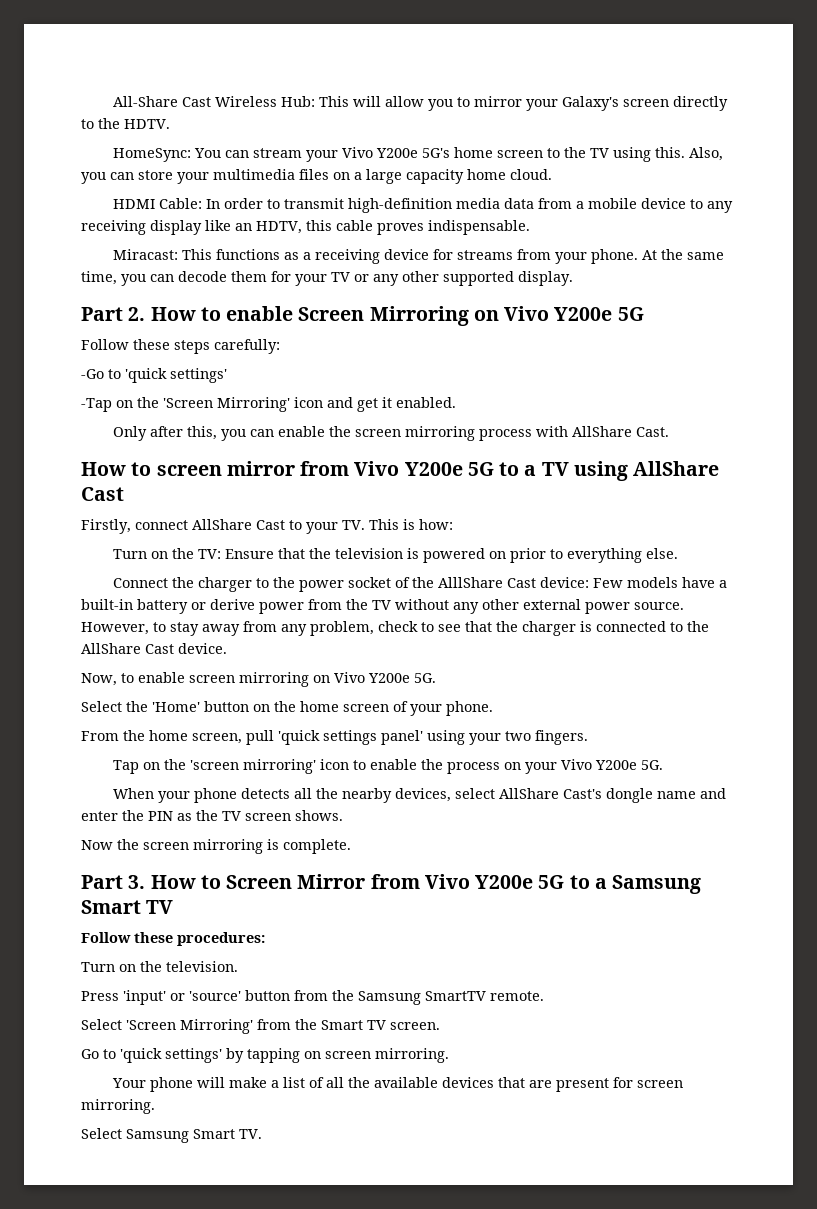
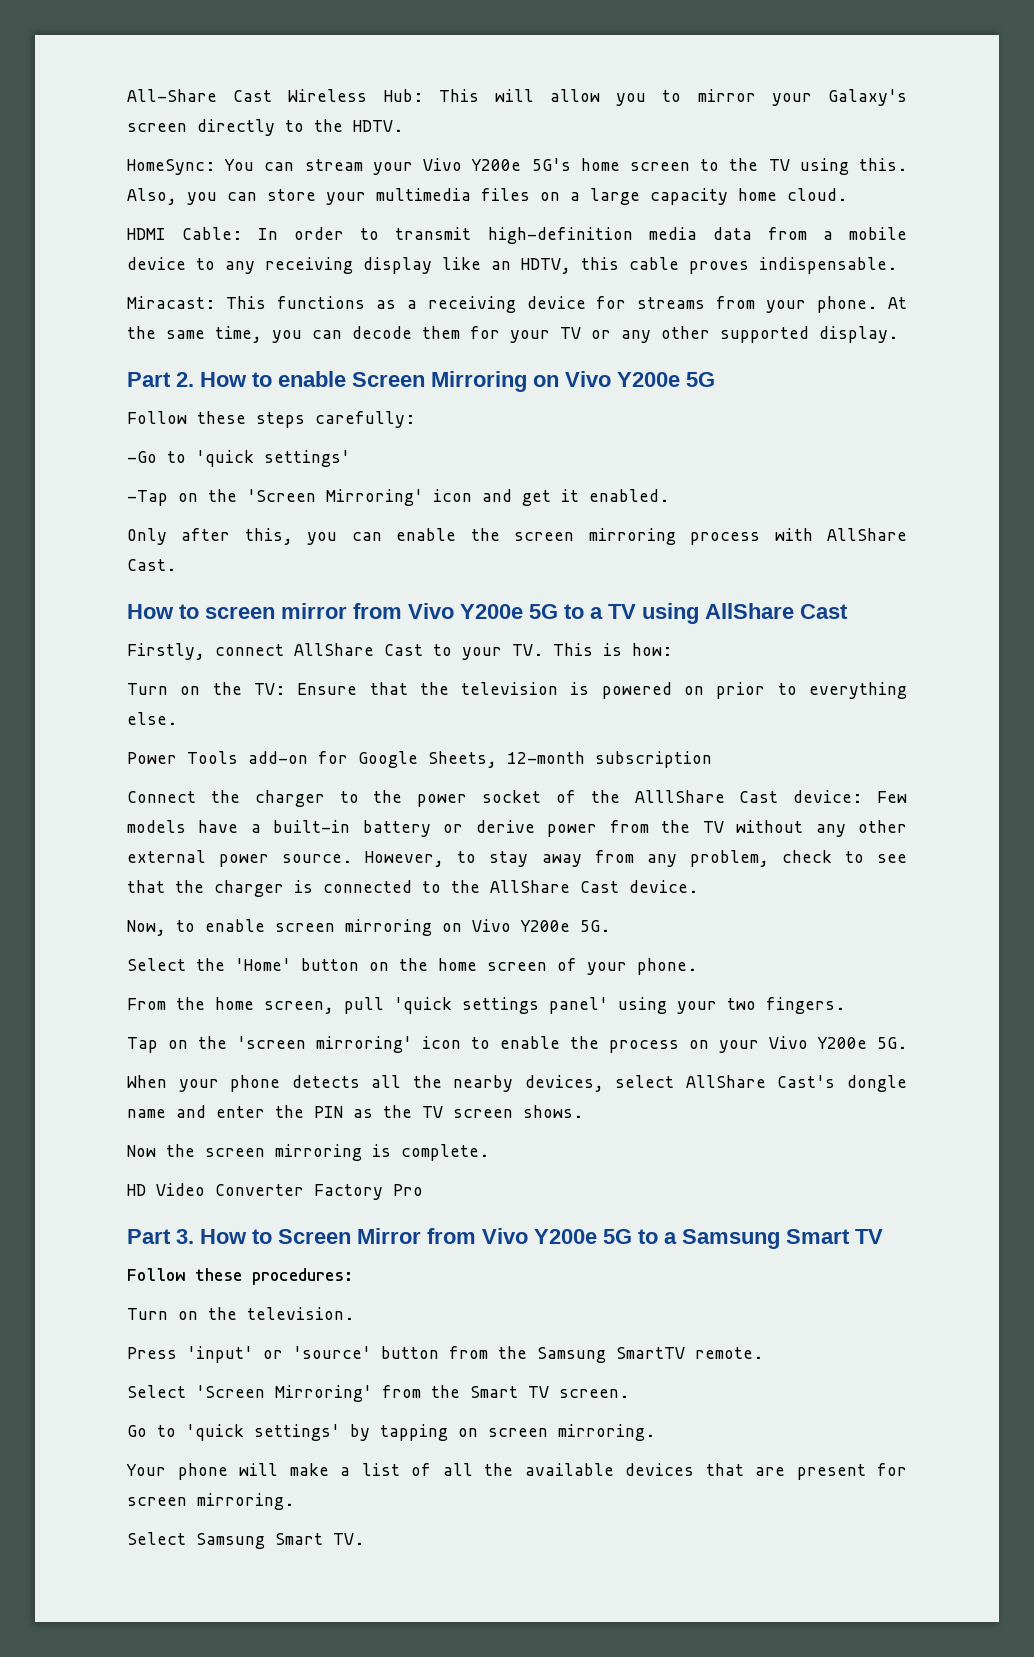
+ Power Tools add-on for Google Sheets, 12-month subscription
+ HD Video Converter Factory Pro

